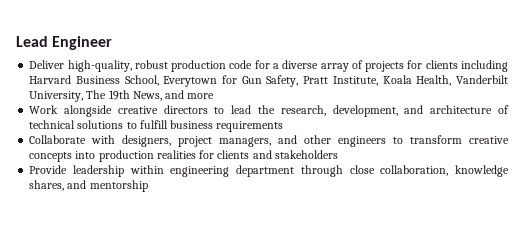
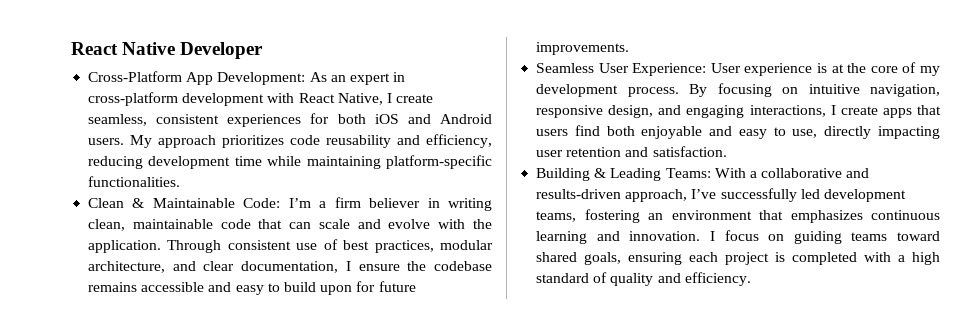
- Lead Engineer
- Deliver high-quality, robust production code for a diverse array of projects for clients including Harvard Business School, Everytown for Gun Safety, Pratt Institute, Koala Health, Vanderbilt University, The 19th News, and more
- Work alongside creative directors to lead the research, development, and architecture of technical solutions to fulfill business requirements
- Collaborate with designers, project managers, and other engineers to transform creative concepts into production realities for clients and stakeholders
- Provide leadership within engineering department through close collaboration, knowledge shares, and mentorship
+ React Native Developer
+ Cross-Platform App Development: As an expert in cross-platform development with React Native, I create seamless, consistent experiences for both iOS and Android users. My approach prioritizes code reusability and efficiency, reducing development time while maintaining platform-specific functionalities.
+ Clean & Maintainable Code: I’m a firm believer in writing clean, maintainable code that can scale and evolve with the application. Through consistent use of best practices, modular architecture, and clear documentation, I ensure the codebase remains accessible and easy to build upon for future improvements.
+ Seamless User Experience: User experience is at the core of my development process. By focusing on intuitive navigation, responsive design, and engaging interactions, I create apps that users find both enjoyable and easy to use, directly impacting user retention and satisfaction.
+ Building & Leading Teams: With a collaborative and results-driven approach, I’ve successfully led development teams, fostering an environment that emphasizes continuous learning and innovation. I focus on guiding teams toward shared goals, ensuring each project is completed with a high standard of quality and efficiency.

